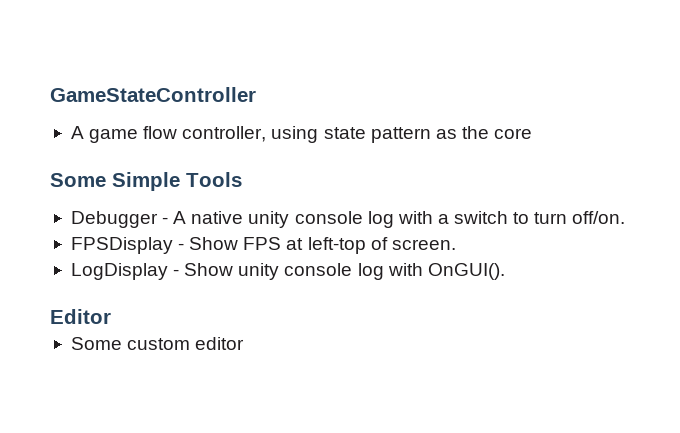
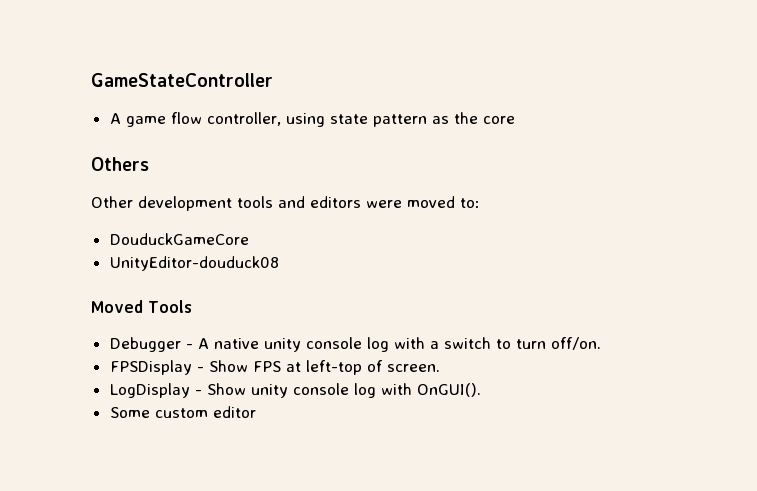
- Some Simple Tools
+ Others
+ Other development tools and editors were moved to:
+ DouduckGameCore
+ UnityEditor-douduck08
+ Moved Tools
- Editor

